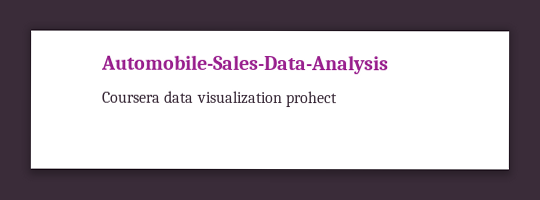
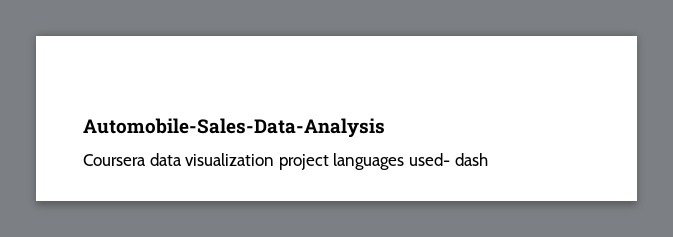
- Coursera data visualization prohect
+ Coursera data visualization project languages used- dash

